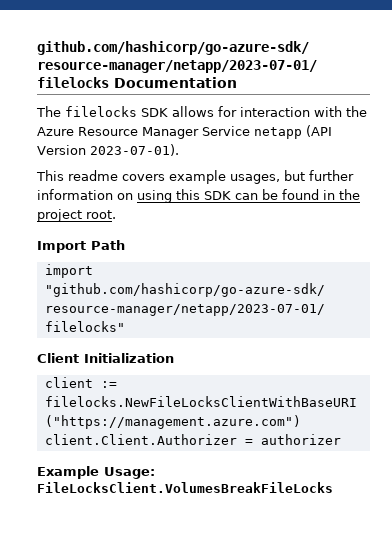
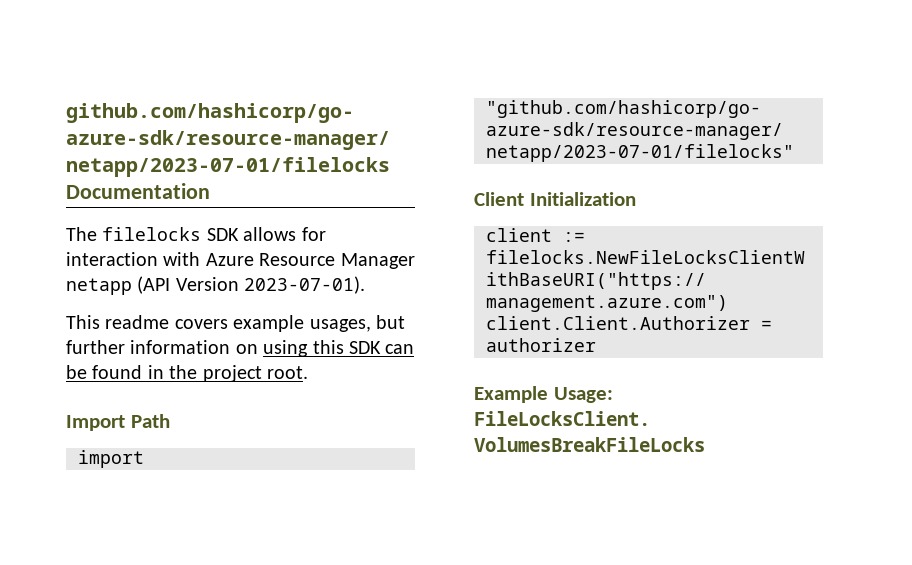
- The filelocks SDK allows for interaction with the Azure Resource Manager Service netapp (API Version 2023-07-01).
+ The filelocks SDK allows for interaction with Azure Resource Manager netapp (API Version 2023-07-01).

